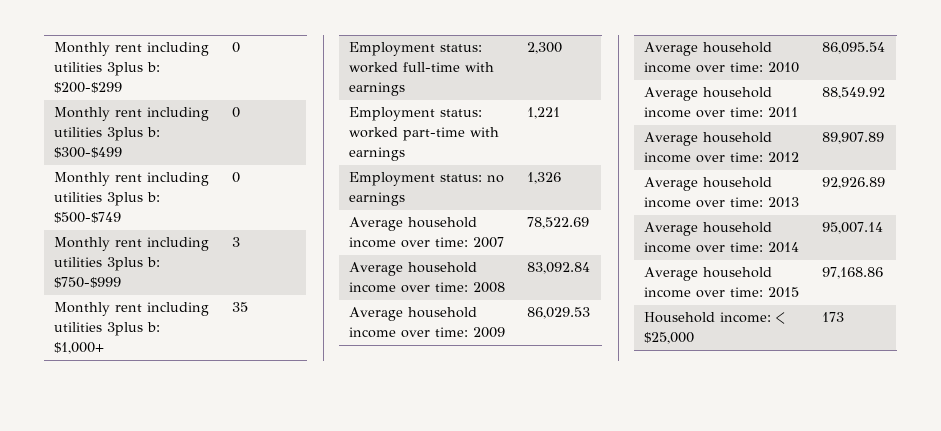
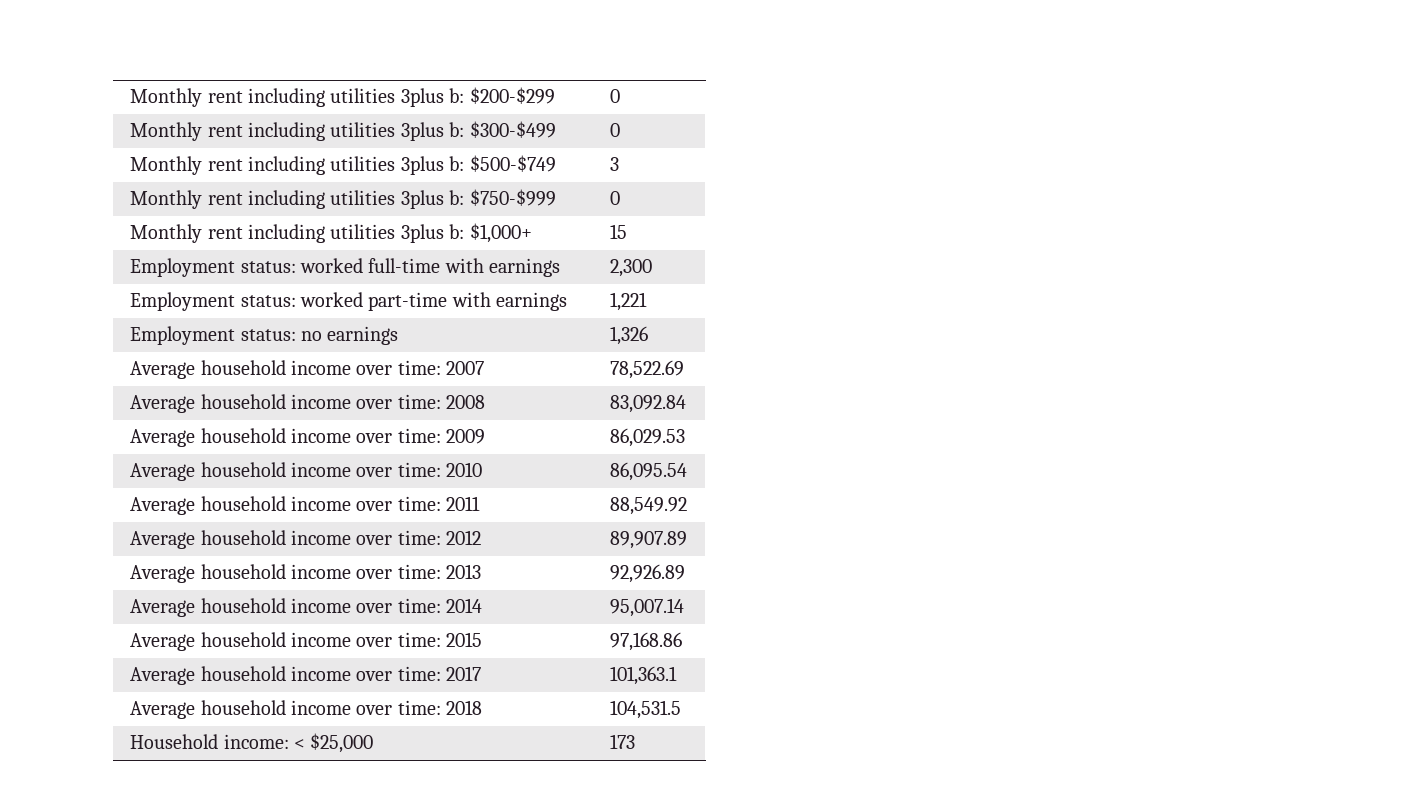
- Monthly rent including utilities 3plus b: $500-$749 | 0
+ Monthly rent including utilities 3plus b: $500-$749 | 3
- Monthly rent including utilities 3plus b: $750-$999 | 3
+ Monthly rent including utilities 3plus b: $750-$999 | 0
- Monthly rent including utilities 3plus b: $1,000+ | 35
+ Monthly rent including utilities 3plus b: $1,000+ | 15
+ Average household income over time: 2017 | 101,363.1
+ Average household income over time: 2018 | 104,531.5

